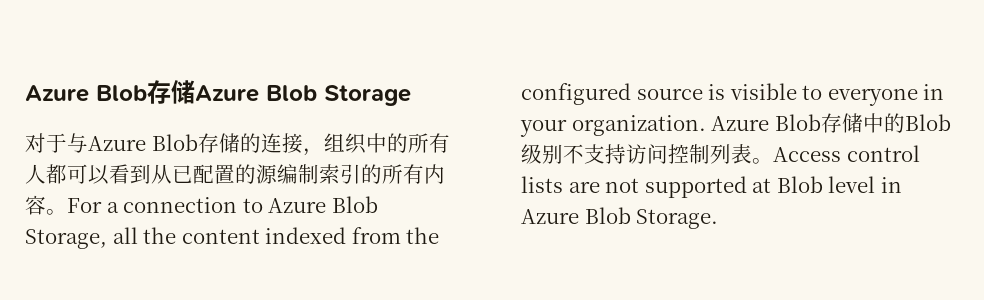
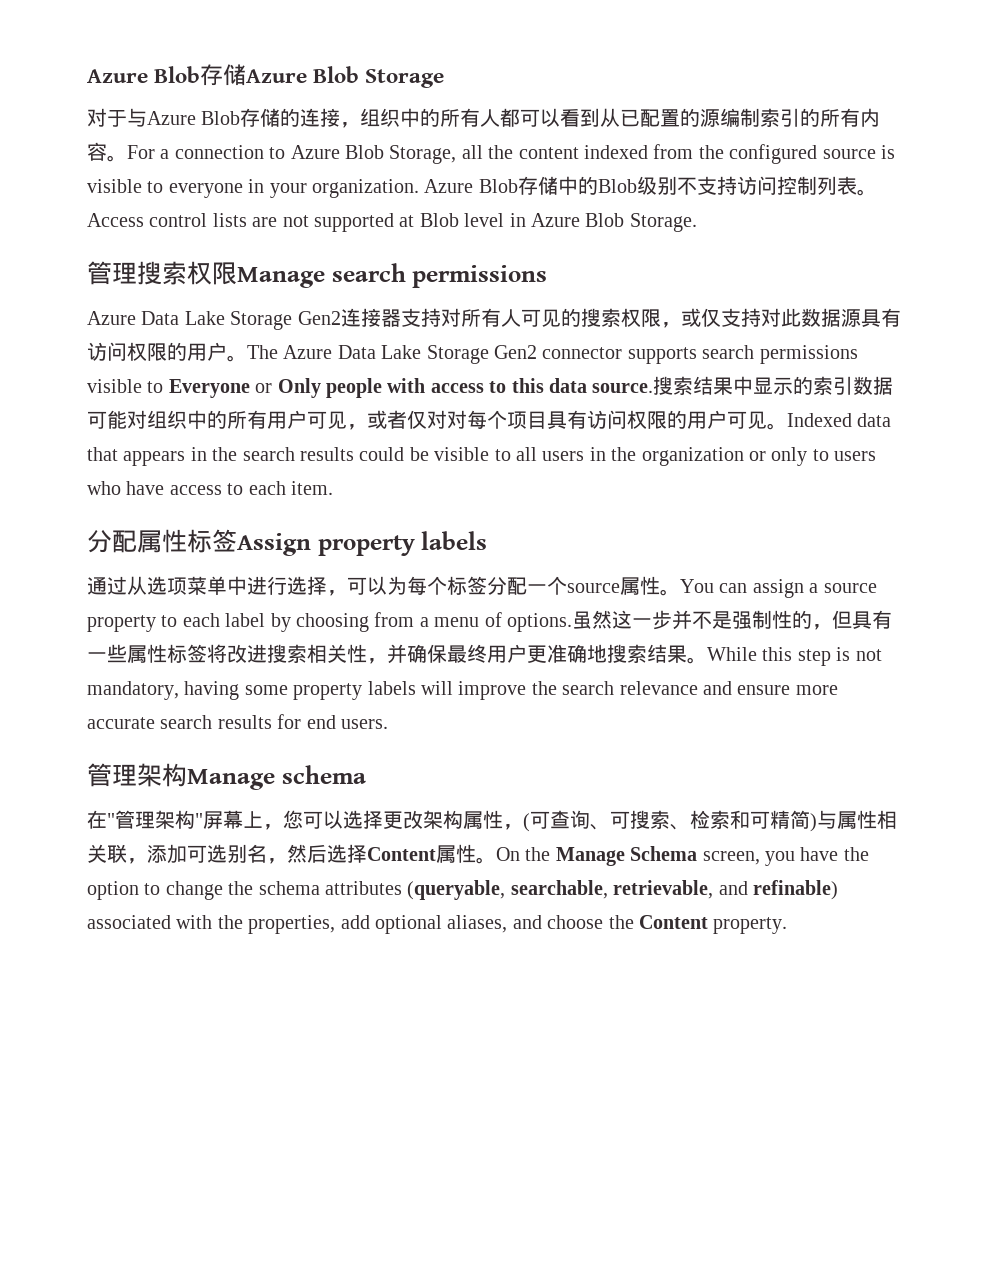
+ 管理搜索权限Manage search permissions
+ Azure Data Lake Storage Gen2连接器支持对所有人可见的搜索权限，或仅支持对此数据源具有访问权限的用户。The Azure Data Lake Storage Gen2 connector supports search permissions visible to Everyone or Only people with access to this data source.搜索结果中显示的索引数据可能对组织中的所有用户可见，或者仅对对每个项目具有访问权限的用户可见。Indexed data that appears in the search results could be visible to all users in the organization or only to users who have access to each item.
+ 分配属性标签Assign property labels
+ 通过从选项菜单中进行选择，可以为每个标签分配一个source属性。You can assign a source property to each label by choosing from a menu of options.虽然这一步并不是强制性的，但具有一些属性标签将改进搜索相关性，并确保最终用户更准确地搜索结果。While this step is not mandatory, having some property labels will improve the search relevance and ensure more accurate search results for end users.
+ 管理架构Manage schema
+ 在"管理架构"屏幕上，您可以选择更改架构属性，(可查询、可搜索、检索和可精简)与属性相关联，添加可选别名，然后选择Content属性。On the Manage Schema screen, you have the option to change the schema attributes (queryable, searchable, retrievable, and refinable) associated with the properties, add optional aliases, and choose the Content property.

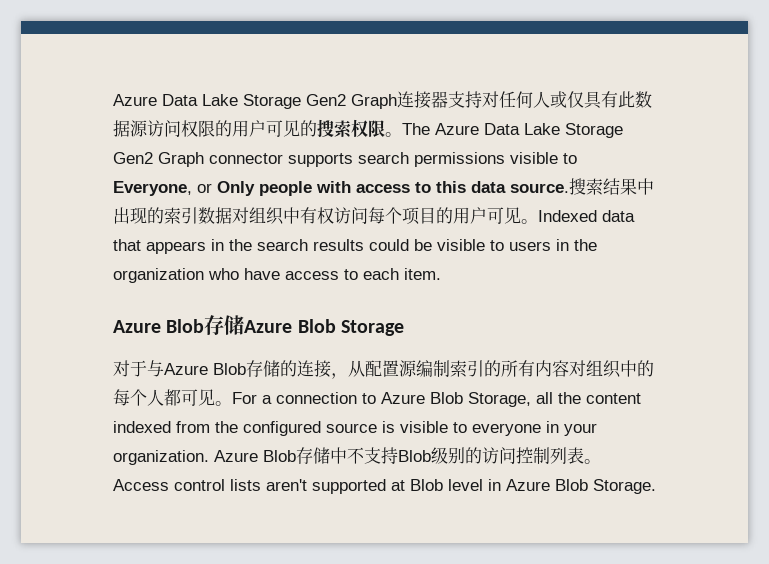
+ Azure Data Lake Storage Gen2 Graph连接器支持对任何人或仅具有此数据源访问权限的用户可见的搜索权限。The Azure Data Lake Storage Gen2 Graph connector supports search permissions visible to Everyone, or Only people with access to this data source.搜索结果中出现的索引数据对组织中有权访问每个项目的用户可见。Indexed data that appears in the search results could be visible to users in the organization who have access to each item.
- 对于与Azure Blob存储的连接，组织中的所有人都可以看到从已配置的源编制索引的所有内容。
+ 对于与Azure Blob存储的连接，从配置源编制索引的所有内容对组织中的每个人都可见。
- Azure Blob存储中的Blob级别不支持访问控制列表。
+ Azure Blob存储中不支持Blob级别的访问控制列表。
- Access control lists are not supported at Blob level in Azure Blob Storage.
+ Access control lists aren't supported at Blob level in Azure Blob Storage.
- 管理搜索权限Manage search permissions
- Azure Data Lake Storage Gen2连接器支持对所有人可见的搜索权限，或仅支持对此数据源具有访问权限的用户。The Azure Data Lake Storage Gen2 connector supports search permissions visible to Everyone or Only people with access to this data source.搜索结果中显示的索引数据可能对组织中的所有用户可见，或者仅对对每个项目具有访问权限的用户可见。Indexed data that appears in the search results could be visible to all users in the organization or only to users who have access to each item.
- 分配属性标签Assign property labels
- 通过从选项菜单中进行选择，可以为每个标签分配一个source属性。You can assign a source property to each label by choosing from a menu of options.虽然这一步并不是强制性的，但具有一些属性标签将改进搜索相关性，并确保最终用户更准确地搜索结果。While this step is not mandatory, having some property labels will improve the search relevance and ensure more accurate search results for end users.
- 管理架构Manage schema
- 在"管理架构"屏幕上，您可以选择更改架构属性，(可查询、可搜索、检索和可精简)与属性相关联，添加可选别名，然后选择Content属性。On the Manage Schema screen, you have the option to change the schema attributes (queryable, searchable, retrievable, and refinable) associated with the properties, add optional aliases, and choose the Content property.

